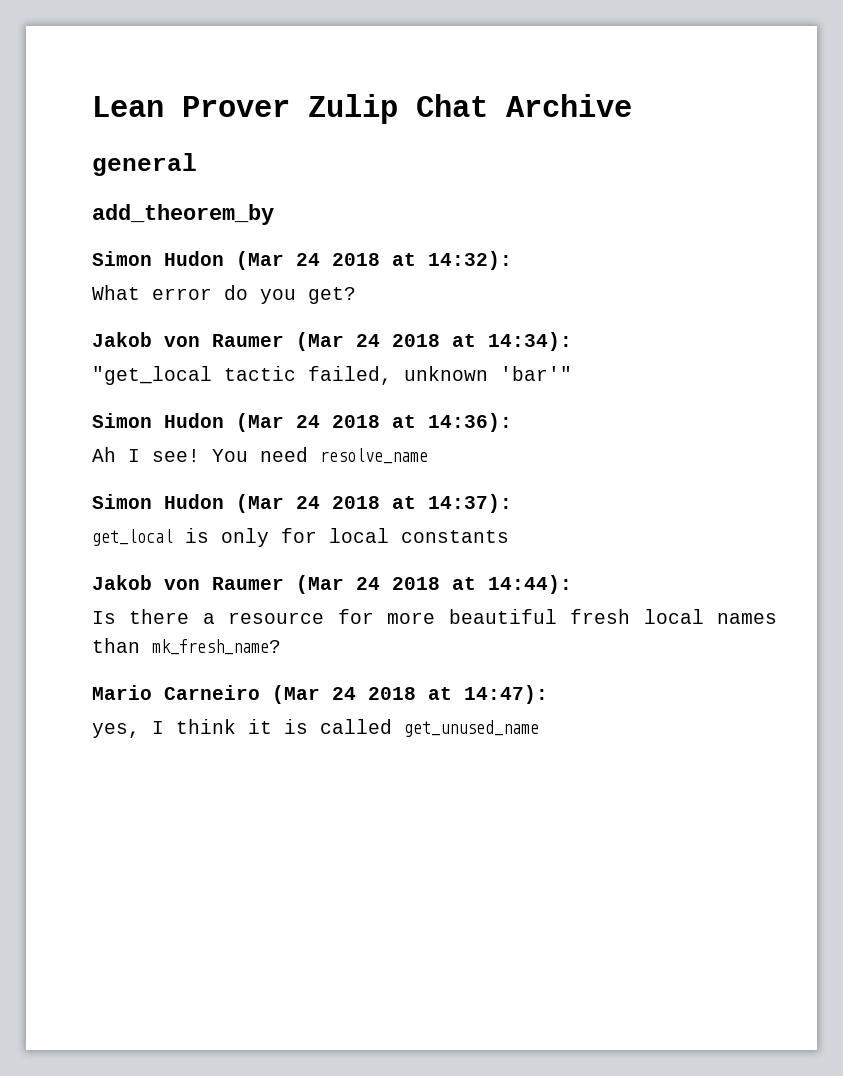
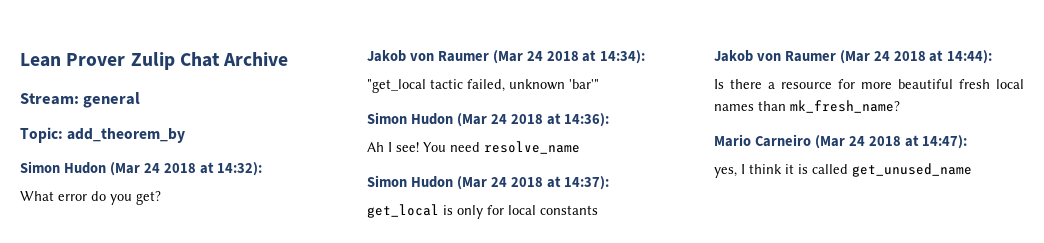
- general
+ Stream: general
- add_theorem_by
+ Topic: add_theorem_by

